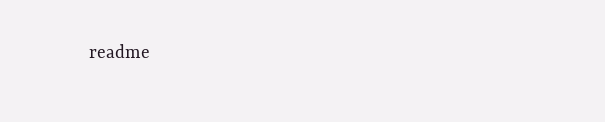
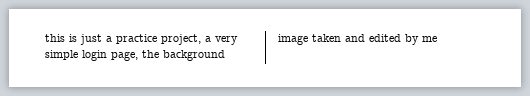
- readme
+ this is just a practice project, a very simple login page, the background image taken and edited by me

